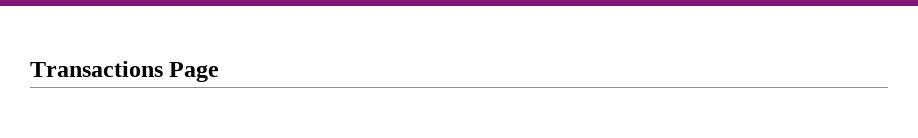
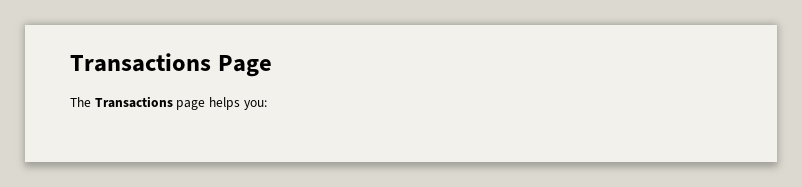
+ The Transactions page helps you:

